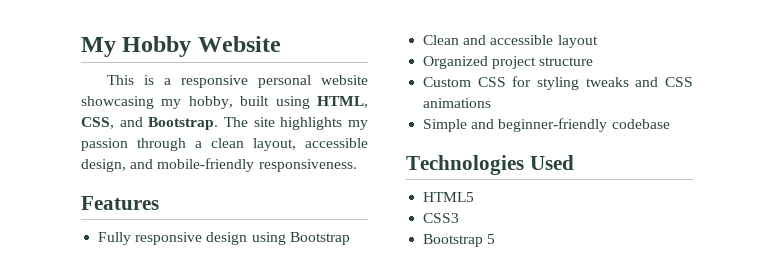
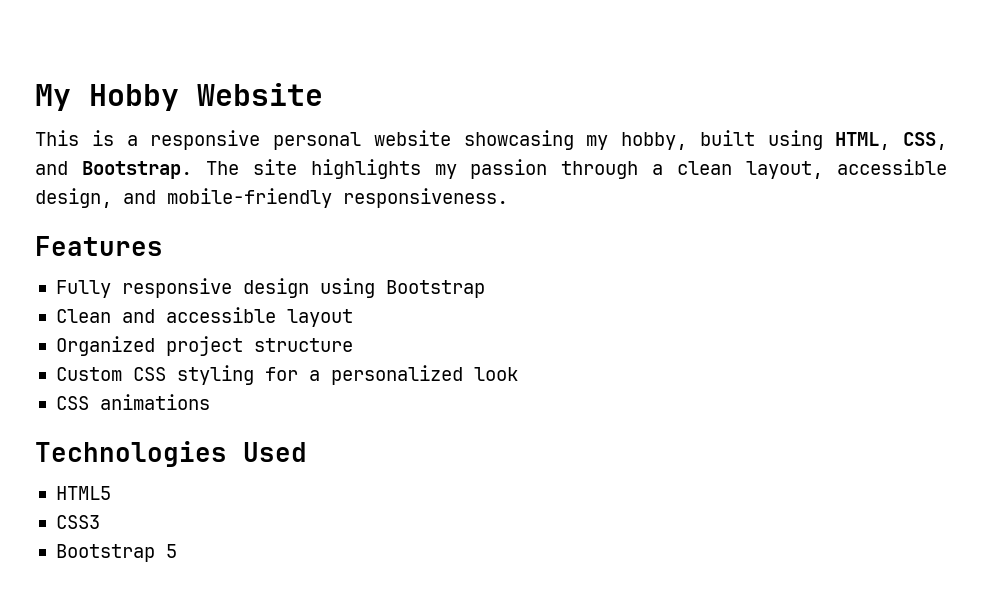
- Custom CSS for styling tweaks and CSS animations
- Simple and beginner-friendly codebase
+ Custom CSS styling for a personalized look
+ CSS animations

